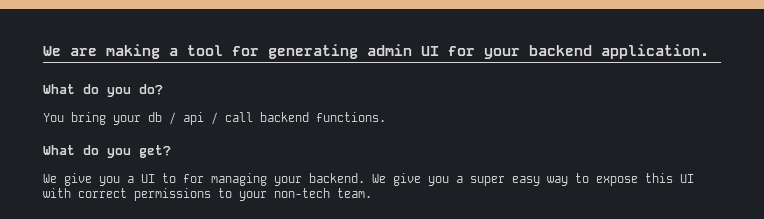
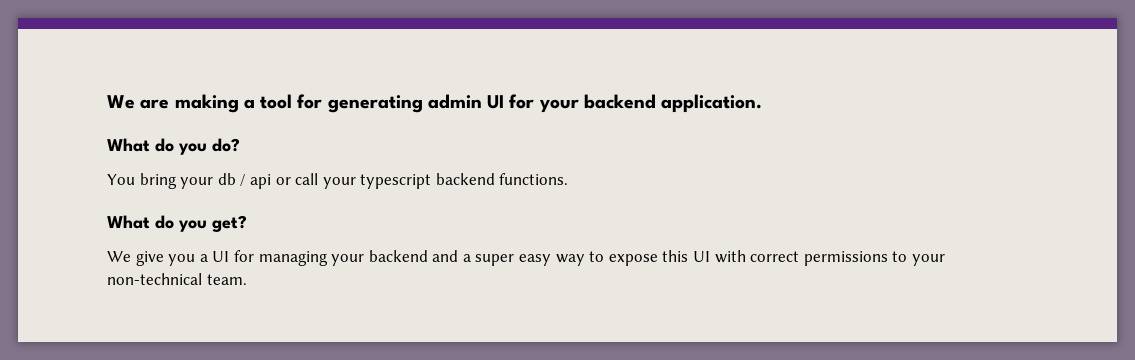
- You bring your db / api / call backend functions.
+ You bring your db / api or call your typescript backend functions.
- We give you a UI to for managing your backend. We give you a super easy way to expose this UI with correct permissions to your non-tech team.
+ We give you a UI for managing your backend and a super easy way to expose this UI with correct permissions to your non-technical team.

